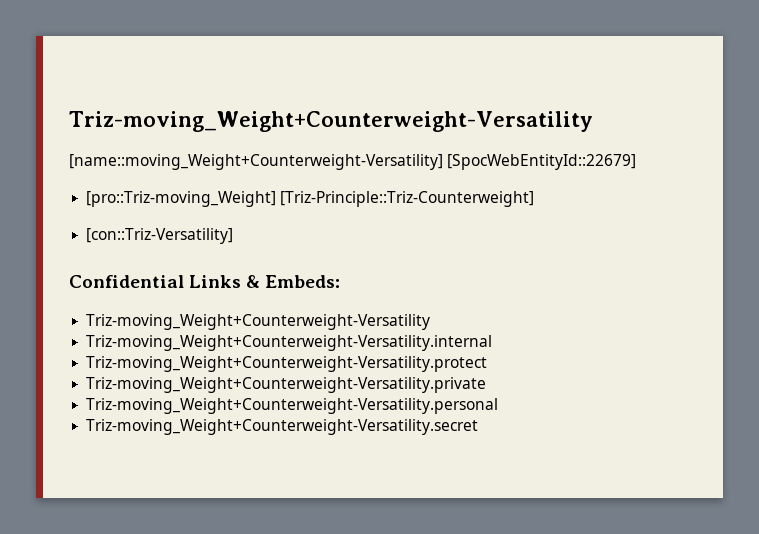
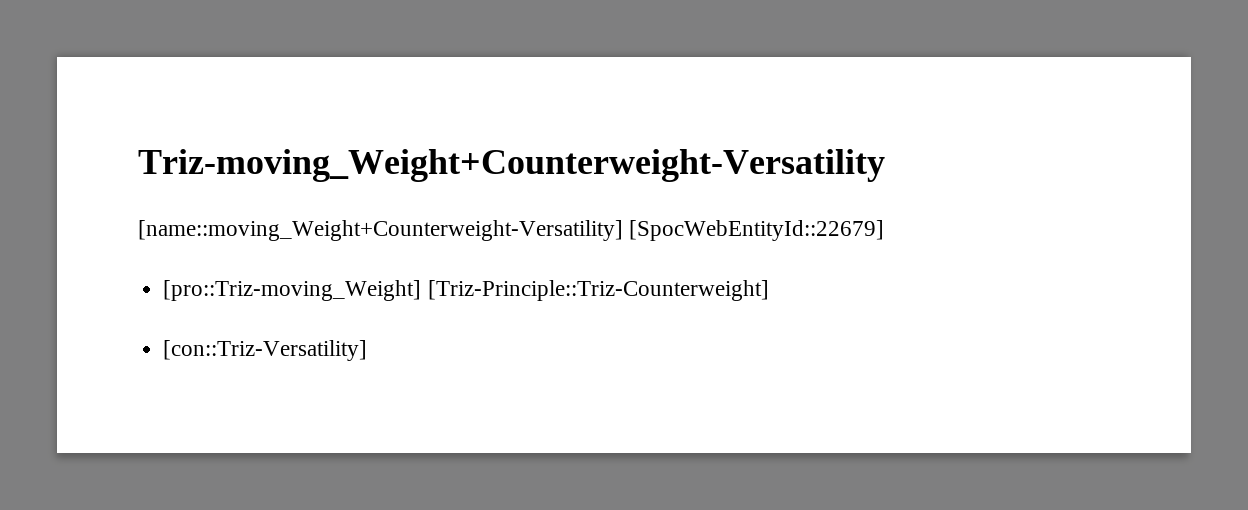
- Confidential Links & Embeds:
- Triz-moving_Weight+Counterweight-Versatility
- Triz-moving_Weight+Counterweight-Versatility.internal
- Triz-moving_Weight+Counterweight-Versatility.protect
- Triz-moving_Weight+Counterweight-Versatility.private
- Triz-moving_Weight+Counterweight-Versatility.personal
- Triz-moving_Weight+Counterweight-Versatility.secret

